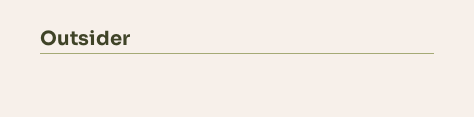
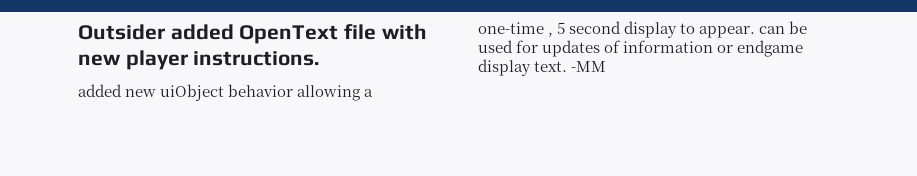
- Outsider
+ Outsider added OpenText file with new player instructions.
+ added new uiObject behavior allowing a one-time , 5 second display to appear. can be used for updates of information or endgame display text. -MM

